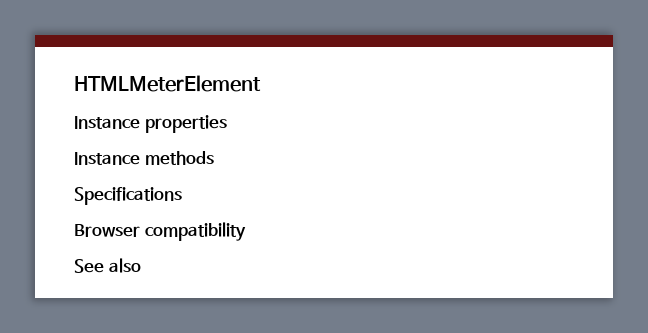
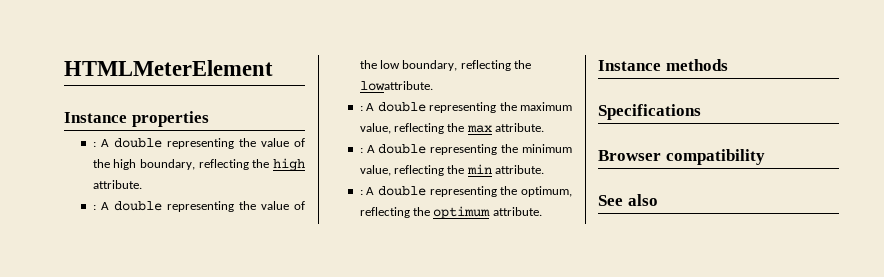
+ : A double representing the value of the high boundary, reflecting the high attribute.
+ : A double representing the value of the low boundary, reflecting the lowattribute.
+ : A double representing the maximum value, reflecting the max attribute.
+ : A double representing the minimum value, reflecting the min attribute.
+ : A double representing the optimum, reflecting the optimum attribute.

